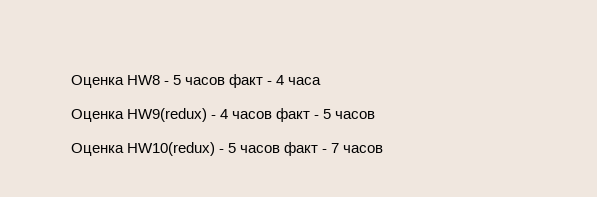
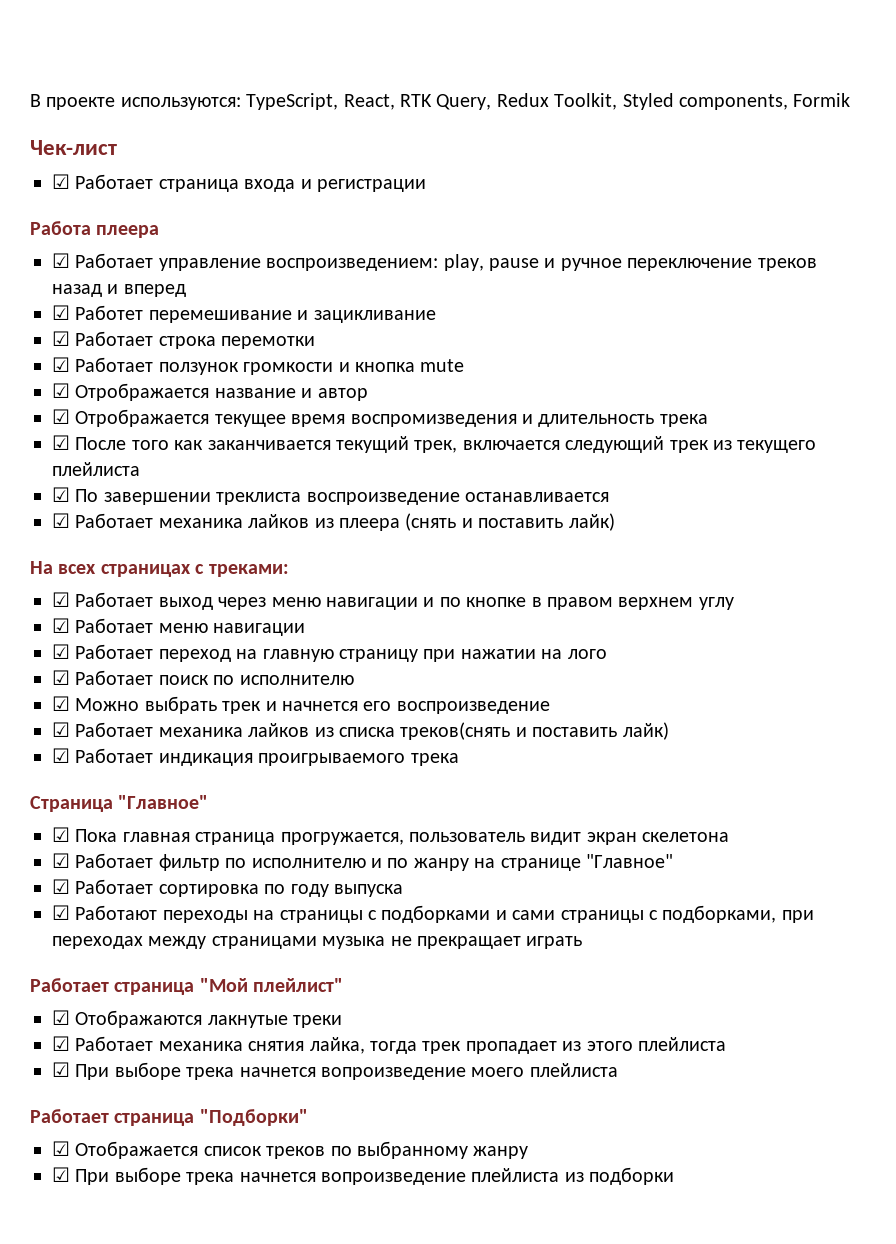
- Оценка HW8 - 5 часов факт - 4 часа
- Оценка HW9(redux) - 4 часов факт - 5 часов
- Оценка HW10(redux) - 5 часов факт - 7 часов
+ В проекте используются: TypeScript, React, RTK Query, Redux Toolkit, Styled components, Formik
+ Чек-лист
+ ☑ Работает страница входа и регистрации
+ Работа плеера
+ ☑ Работает управление воспроизведением: play, pause и ручное переключение треков назад и вперед
+ ☑ Работет перемешивание и зацикливание
+ ☑ Работает строка перемотки
+ ☑ Работает ползунок громкости и кнопка mute
+ ☑ Отрображается название и автор
+ ☑ Отрображается текущее время воспромизведения и длительность трека
+ ☑ После того как заканчивается текущий трек, включается следующий трек из текущего плейлиста
+ ☑ По завершении треклиста воспроизведение останавливается
+ ☑ Работает механика лайков из плеера (снять и поставить лайк)
+ На всех страницах с треками:
+ ☑ Работает выход через меню навигации и по кнопке в правом верхнем углу
+ ☑ Работает меню навигации
+ ☑ Работает переход на главную страницу при нажатии на лого
+ ☑ Работает поиск по исполнителю
+ ☑ Можно выбрать трек и начнется его воспроизведение
+ ☑ Работает механика лайков из списка треков(снять и поставить лайк)
+ ☑ Работает индикация проигрываемого трека
+ Страница "Главное"
+ ☑ Пока главная страница прогружается, пользователь видит экран скелетона
+ ☑ Работает фильтр по исполнителю и по жанру на странице "Главное"
+ ☑ Работает сортировка по году выпуска
+ ☑ Работают переходы на страницы с подборками и сами страницы с подборками, при переходах между страницами музыка не прекращает играть
+ Работает страница "Мой плейлист"
+ ☑ Отображаются лакнутые треки
+ ☑ Работает механика снятия лайка, тогда трек пропадает из этого плейлиста
+ ☑ При выборе трека начнется вопроизведение моего плейлиста
+ Работает страница "Подборки"
+ ☑ Отображается список треков по выбранному жанру
+ ☑ При выборе трека начнется вопроизведение плейлиста из подборки

